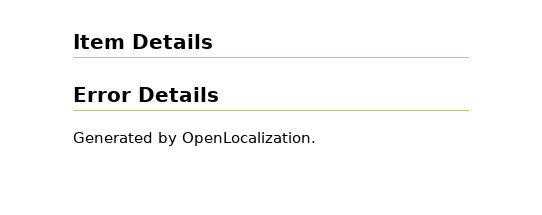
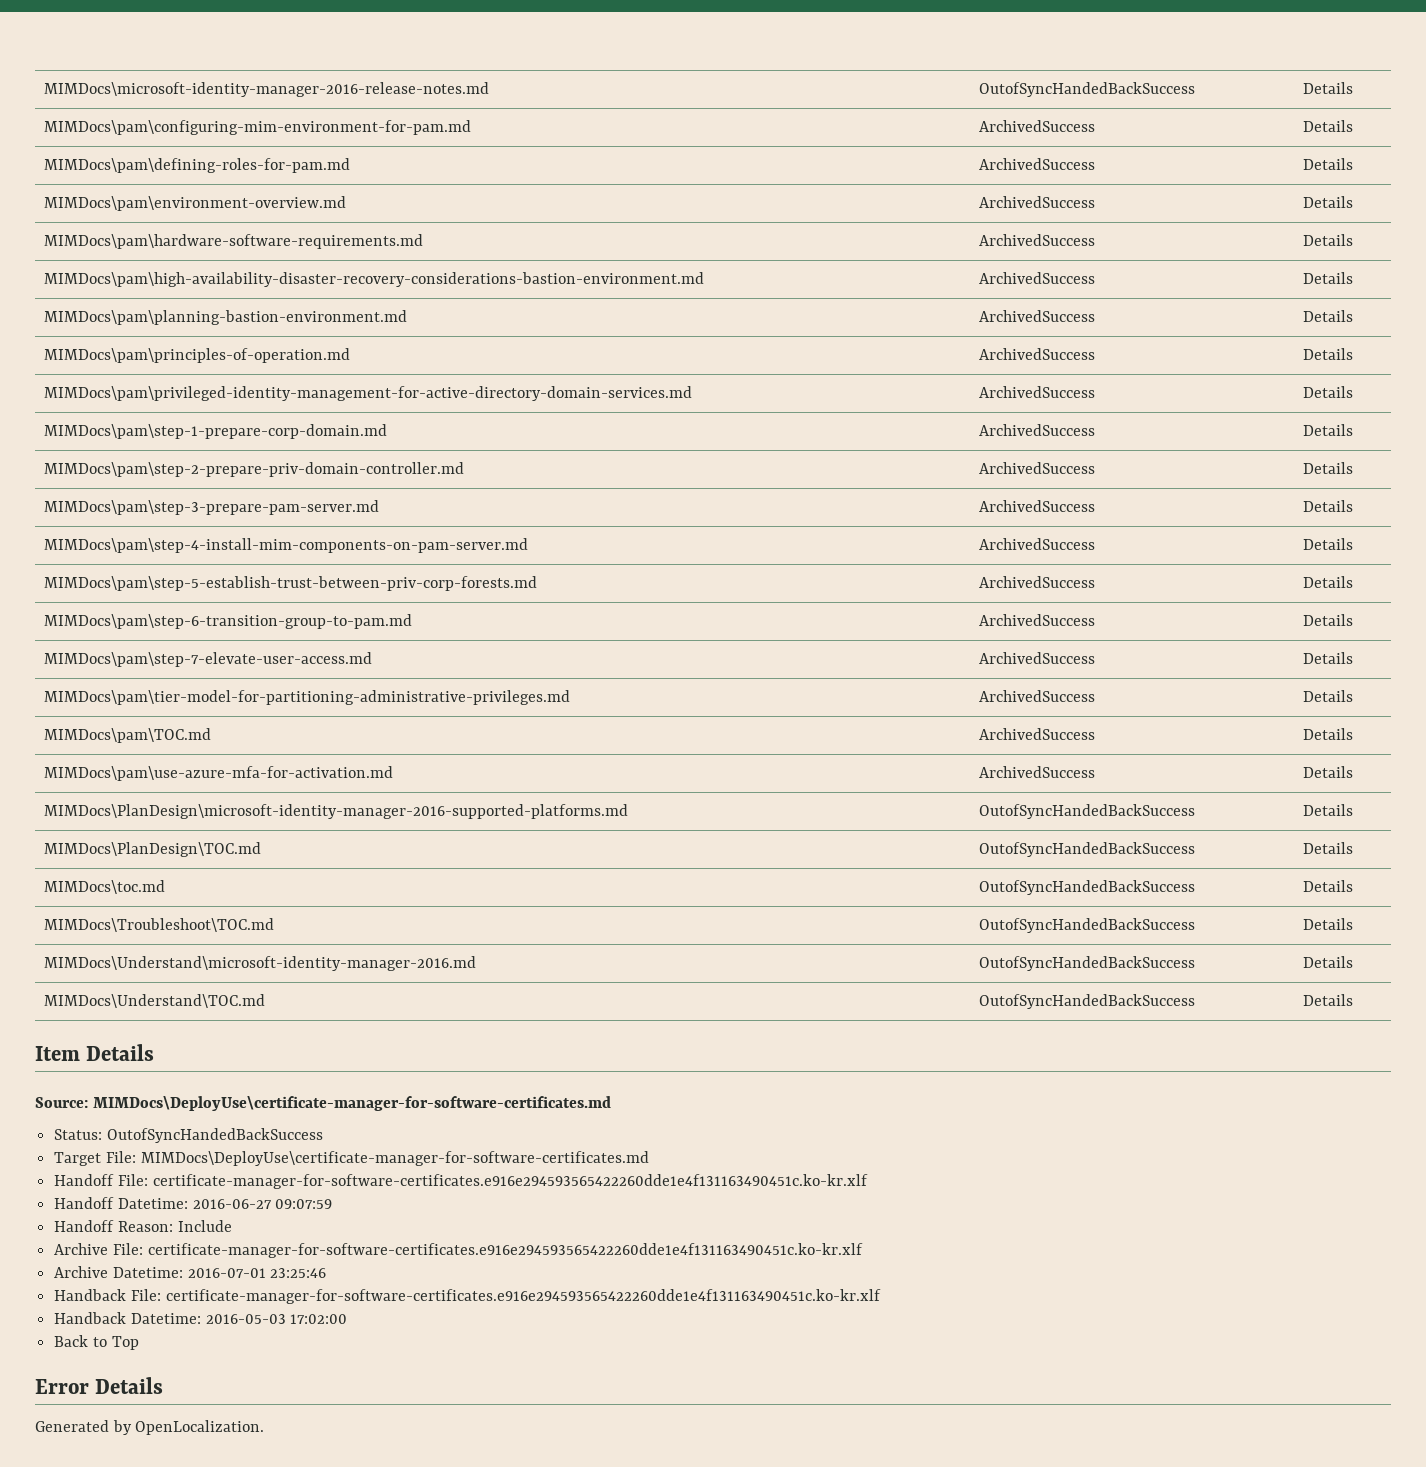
+ MIMDocs\microsoft-identity-manager-2016-release-notes.md | OutofSyncHandedBackSuccess | Details
+ MIMDocs\pam\configuring-mim-environment-for-pam.md | ArchivedSuccess | Details
+ MIMDocs\pam\defining-roles-for-pam.md | ArchivedSuccess | Details
+ MIMDocs\pam\environment-overview.md | ArchivedSuccess | Details
+ MIMDocs\pam\hardware-software-requirements.md | ArchivedSuccess | Details
+ MIMDocs\pam\high-availability-disaster-recovery-considerations-bastion-environment.md | ArchivedSuccess | Details
+ MIMDocs\pam\planning-bastion-environment.md | ArchivedSuccess | Details
+ MIMDocs\pam\principles-of-operation.md | ArchivedSuccess | Details
+ MIMDocs\pam\privileged-identity-management-for-active-directory-domain-services.md | ArchivedSuccess | Details
+ MIMDocs\pam\step-1-prepare-corp-domain.md | ArchivedSuccess | Details
+ MIMDocs\pam\step-2-prepare-priv-domain-controller.md | ArchivedSuccess | Details
+ MIMDocs\pam\step-3-prepare-pam-server.md | ArchivedSuccess | Details
+ MIMDocs\pam\step-4-install-mim-components-on-pam-server.md | ArchivedSuccess | Details
+ MIMDocs\pam\step-5-establish-trust-between-priv-corp-forests.md | ArchivedSuccess | Details
+ MIMDocs\pam\step-6-transition-group-to-pam.md | ArchivedSuccess | Details
+ MIMDocs\pam\step-7-elevate-user-access.md | ArchivedSuccess | Details
+ MIMDocs\pam\tier-model-for-partitioning-administrative-privileges.md | ArchivedSuccess | Details
+ MIMDocs\pam\TOC.md | ArchivedSuccess | Details
+ MIMDocs\pam\use-azure-mfa-for-activation.md | ArchivedSuccess | Details
+ MIMDocs\PlanDesign\microsoft-identity-manager-2016-supported-platforms.md | OutofSyncHandedBackSuccess | Details
+ MIMDocs\PlanDesign\TOC.md | OutofSyncHandedBackSuccess | Details
+ MIMDocs\toc.md | OutofSyncHandedBackSuccess | Details
+ MIMDocs\Troubleshoot\TOC.md | OutofSyncHandedBackSuccess | Details
+ MIMDocs\Understand\microsoft-identity-manager-2016.md | OutofSyncHandedBackSuccess | Details
+ MIMDocs\Understand\TOC.md | OutofSyncHandedBackSuccess | Details
  Item Details
+ Source: MIMDocs\DeployUse\certificate-manager-for-software-certificates.md
+ Status: OutofSyncHandedBackSuccess
+ Target File: MIMDocs\DeployUse\certificate-manager-for-software-certificates.md
+ Handoff File: certificate-manager-for-software-certificates.e916e294593565422260dde1e4f131163490451c.ko-kr.xlf
+ Handoff Datetime: 2016-06-27 09:07:59
+ Handoff Reason: Include
+ Archive File: certificate-manager-for-software-certificates.e916e294593565422260dde1e4f131163490451c.ko-kr.xlf
+ Archive Datetime: 2016-07-01 23:25:46
+ Handback File: certificate-manager-for-software-certificates.e916e294593565422260dde1e4f131163490451c.ko-kr.xlf
+ Handback Datetime: 2016-05-03 17:02:00
+ Back to Top

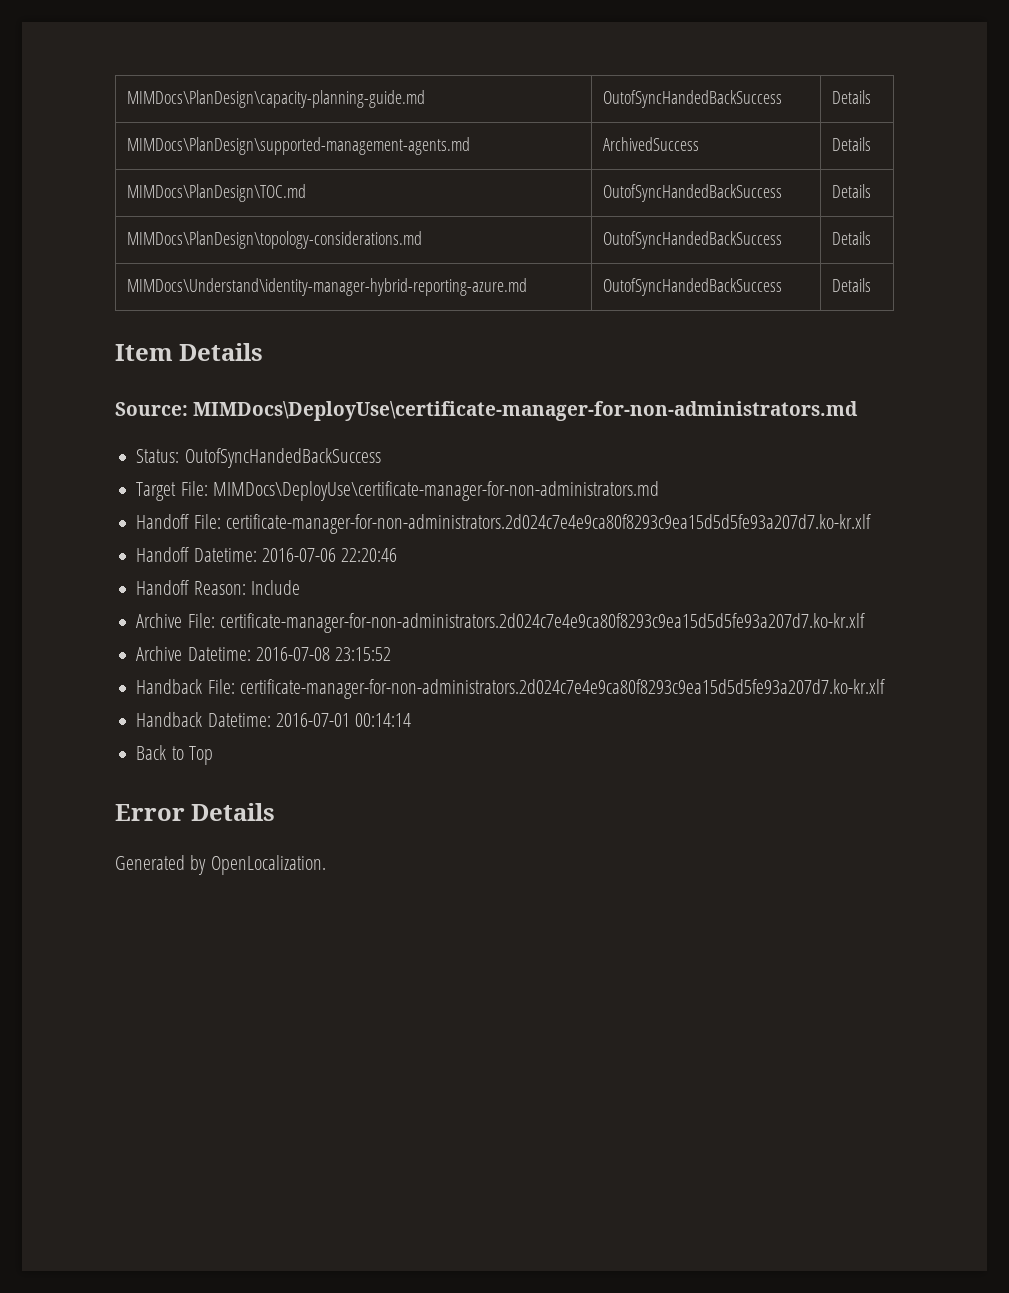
- MIMDocs\microsoft-identity-manager-2016-release-notes.md | OutofSyncHandedBackSuccess | Details
- MIMDocs\pam\configuring-mim-environment-for-pam.md | ArchivedSuccess | Details
- MIMDocs\pam\defining-roles-for-pam.md | ArchivedSuccess | Details
- MIMDocs\pam\environment-overview.md | ArchivedSuccess | Details
- MIMDocs\pam\hardware-software-requirements.md | ArchivedSuccess | Details
- MIMDocs\pam\high-availability-disaster-recovery-considerations-bastion-environment.md | ArchivedSuccess | Details
- MIMDocs\pam\planning-bastion-environment.md | ArchivedSuccess | Details
- MIMDocs\pam\principles-of-operation.md | ArchivedSuccess | Details
- MIMDocs\pam\privileged-identity-management-for-active-directory-domain-services.md | ArchivedSuccess | Details
- MIMDocs\pam\step-1-prepare-corp-domain.md | ArchivedSuccess | Details
- MIMDocs\pam\step-2-prepare-priv-domain-controller.md | ArchivedSuccess | Details
- MIMDocs\pam\step-3-prepare-pam-server.md | ArchivedSuccess | Details
- MIMDocs\pam\step-4-install-mim-components-on-pam-server.md | ArchivedSuccess | Details
- MIMDocs\pam\step-5-establish-trust-between-priv-corp-forests.md | ArchivedSuccess | Details
- MIMDocs\pam\step-6-transition-group-to-pam.md | ArchivedSuccess | Details
- MIMDocs\pam\step-7-elevate-user-access.md | ArchivedSuccess | Details
- MIMDocs\pam\tier-model-for-partitioning-administrative-privileges.md | ArchivedSuccess | Details
- MIMDocs\pam\TOC.md | ArchivedSuccess | Details
- MIMDocs\pam\use-azure-mfa-for-activation.md | ArchivedSuccess | Details
- MIMDocs\PlanDesign\microsoft-identity-manager-2016-supported-platforms.md | OutofSyncHandedBackSuccess | Details
+ MIMDocs\PlanDesign\capacity-planning-guide.md | OutofSyncHandedBackSuccess | Details
+ MIMDocs\PlanDesign\supported-management-agents.md | ArchivedSuccess | Details
- MIMDocs\toc.md | OutofSyncHandedBackSuccess | Details
- MIMDocs\Troubleshoot\TOC.md | OutofSyncHandedBackSuccess | Details
- MIMDocs\Understand\microsoft-identity-manager-2016.md | OutofSyncHandedBackSuccess | Details
- MIMDocs\Understand\TOC.md | OutofSyncHandedBackSuccess | Details
+ MIMDocs\PlanDesign\topology-considerations.md | OutofSyncHandedBackSuccess | Details
+ MIMDocs\Understand\identity-manager-hybrid-reporting-azure.md | OutofSyncHandedBackSuccess | Details
- Source: MIMDocs\DeployUse\certificate-manager-for-software-certificates.md
+ Source: MIMDocs\DeployUse\certificate-manager-for-non-administrators.md
- Target File: MIMDocs\DeployUse\certificate-manager-for-software-certificates.md
+ Target File: MIMDocs\DeployUse\certificate-manager-for-non-administrators.md
- Handoff File: certificate-manager-for-software-certificates.e916e294593565422260dde1e4f131163490451c.ko-kr.xlf
+ Handoff File: certificate-manager-for-non-administrators.2d024c7e4e9ca80f8293c9ea15d5d5fe93a207d7.ko-kr.xlf
- Handoff Datetime: 2016-06-27 09:07:59
+ Handoff Datetime: 2016-07-06 22:20:46
- Archive File: certificate-manager-for-software-certificates.e916e294593565422260dde1e4f131163490451c.ko-kr.xlf
+ Archive File: certificate-manager-for-non-administrators.2d024c7e4e9ca80f8293c9ea15d5d5fe93a207d7.ko-kr.xlf
- Archive Datetime: 2016-07-01 23:25:46
+ Archive Datetime: 2016-07-08 23:15:52
- Handback File: certificate-manager-for-software-certificates.e916e294593565422260dde1e4f131163490451c.ko-kr.xlf
+ Handback File: certificate-manager-for-non-administrators.2d024c7e4e9ca80f8293c9ea15d5d5fe93a207d7.ko-kr.xlf
- Handback Datetime: 2016-05-03 17:02:00
+ Handback Datetime: 2016-07-01 00:14:14

